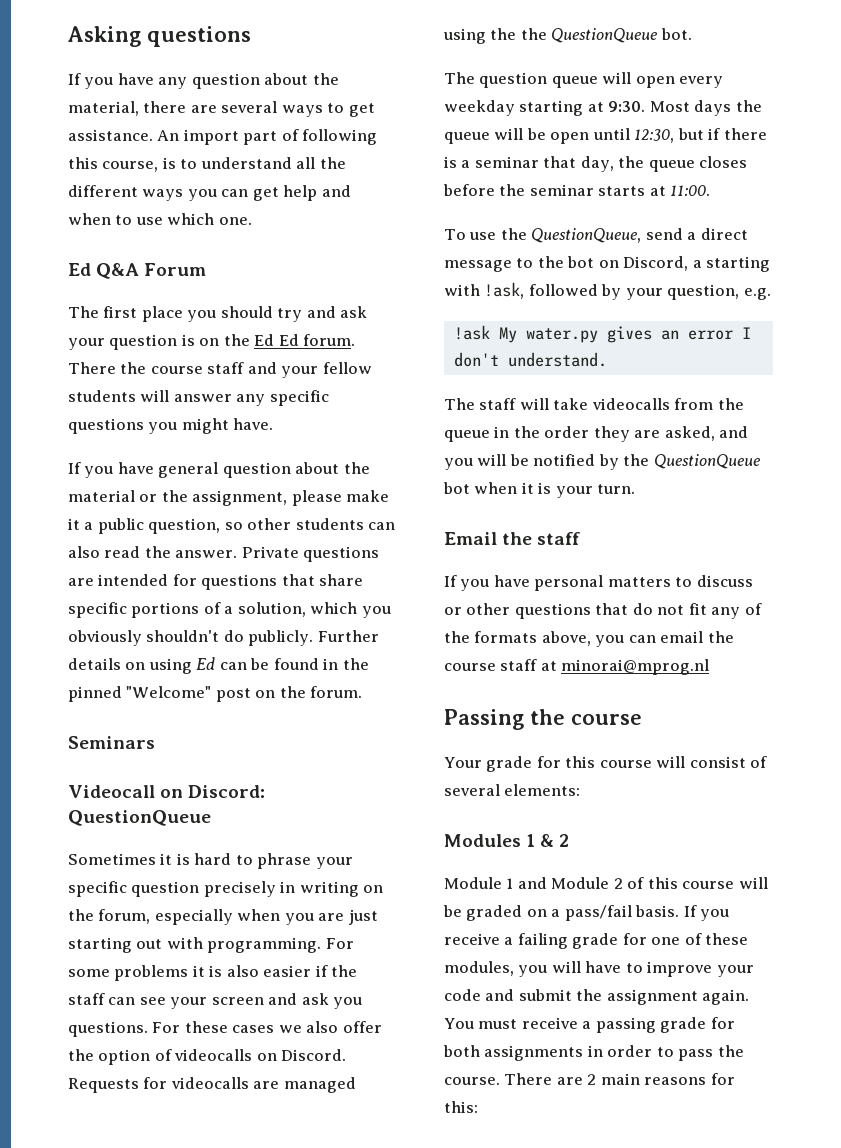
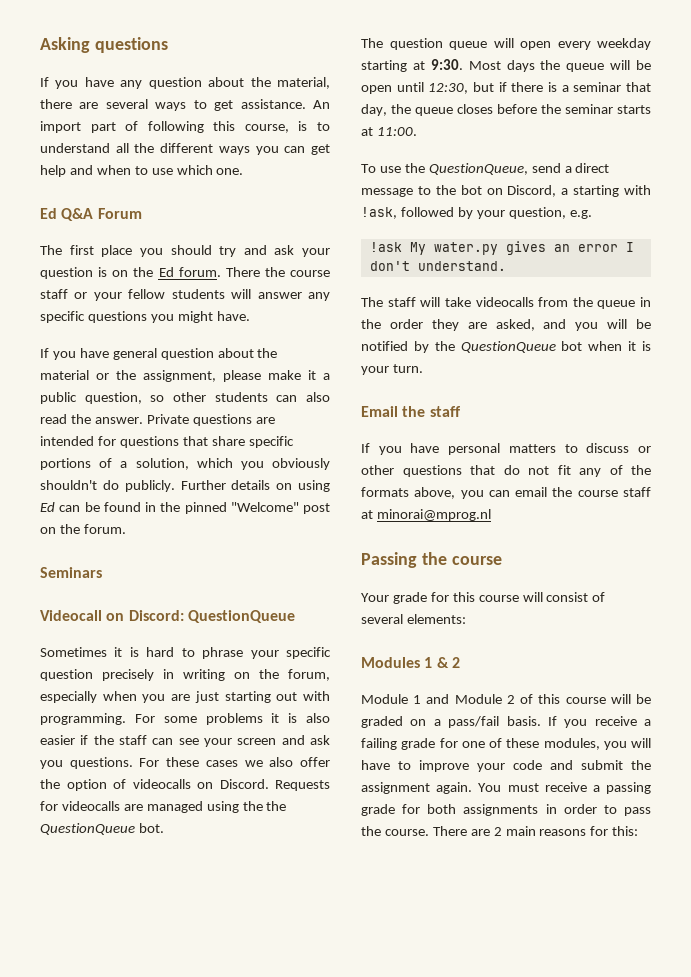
- The first place you should try and ask your question is on the Ed Ed forum.
+ The first place you should try and ask your question is on the Ed forum.
- There the course staff and your fellow students will answer any specific questions you might have.
+ There the course staff or your fellow students will answer any specific questions you might have.

